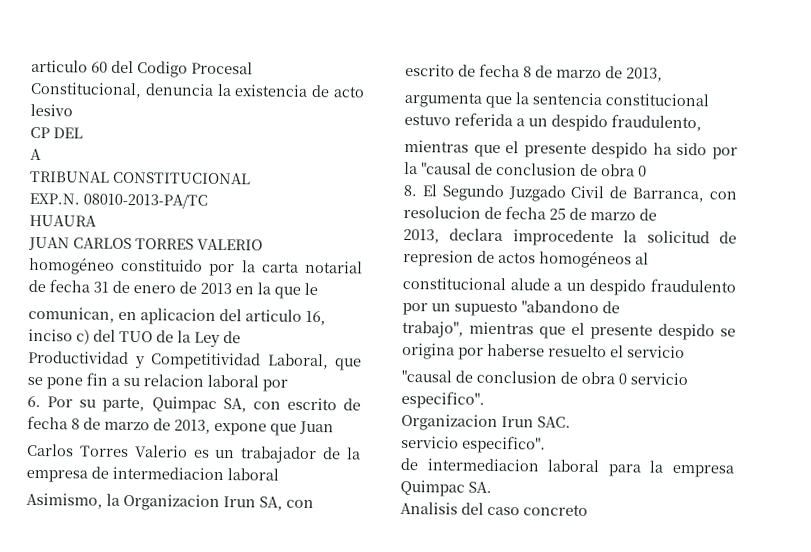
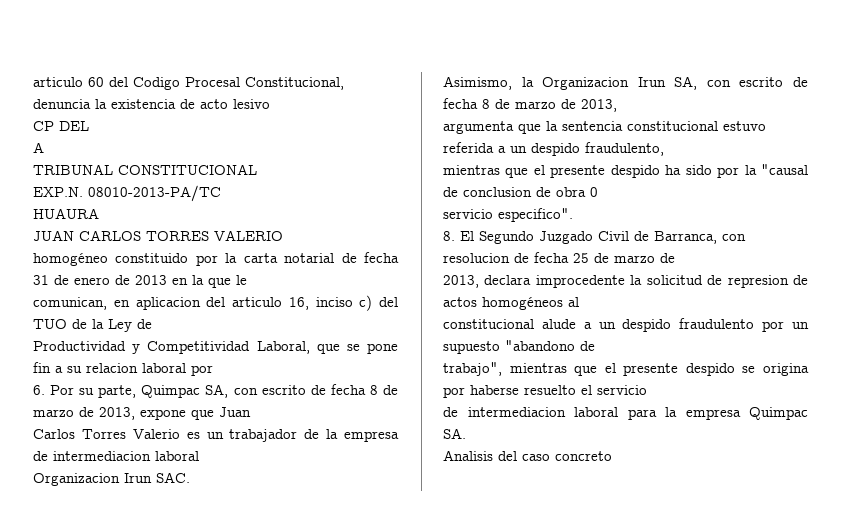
+ Organizacion Irun SAC.
+ servicio especifico".
- "causal de conclusion de obra 0 servicio especifico".
- Organizacion Irun SAC.
- servicio especifico".

